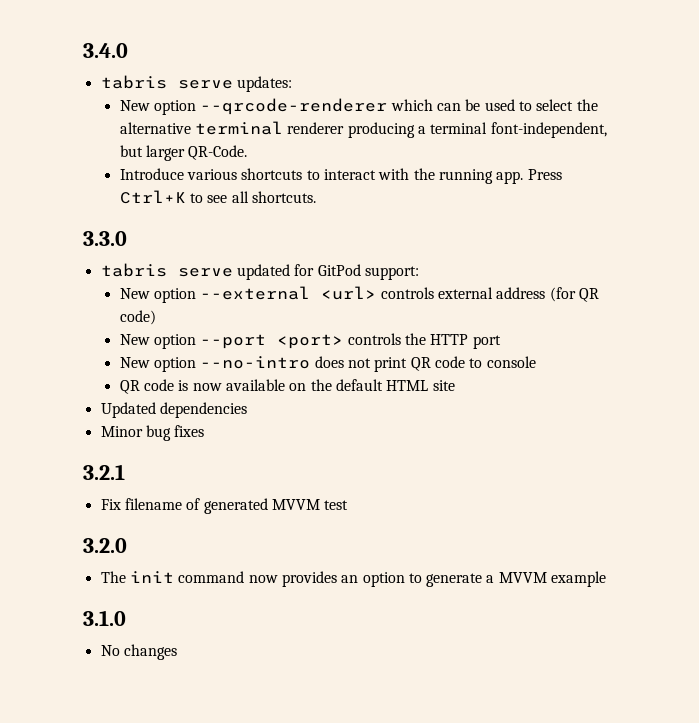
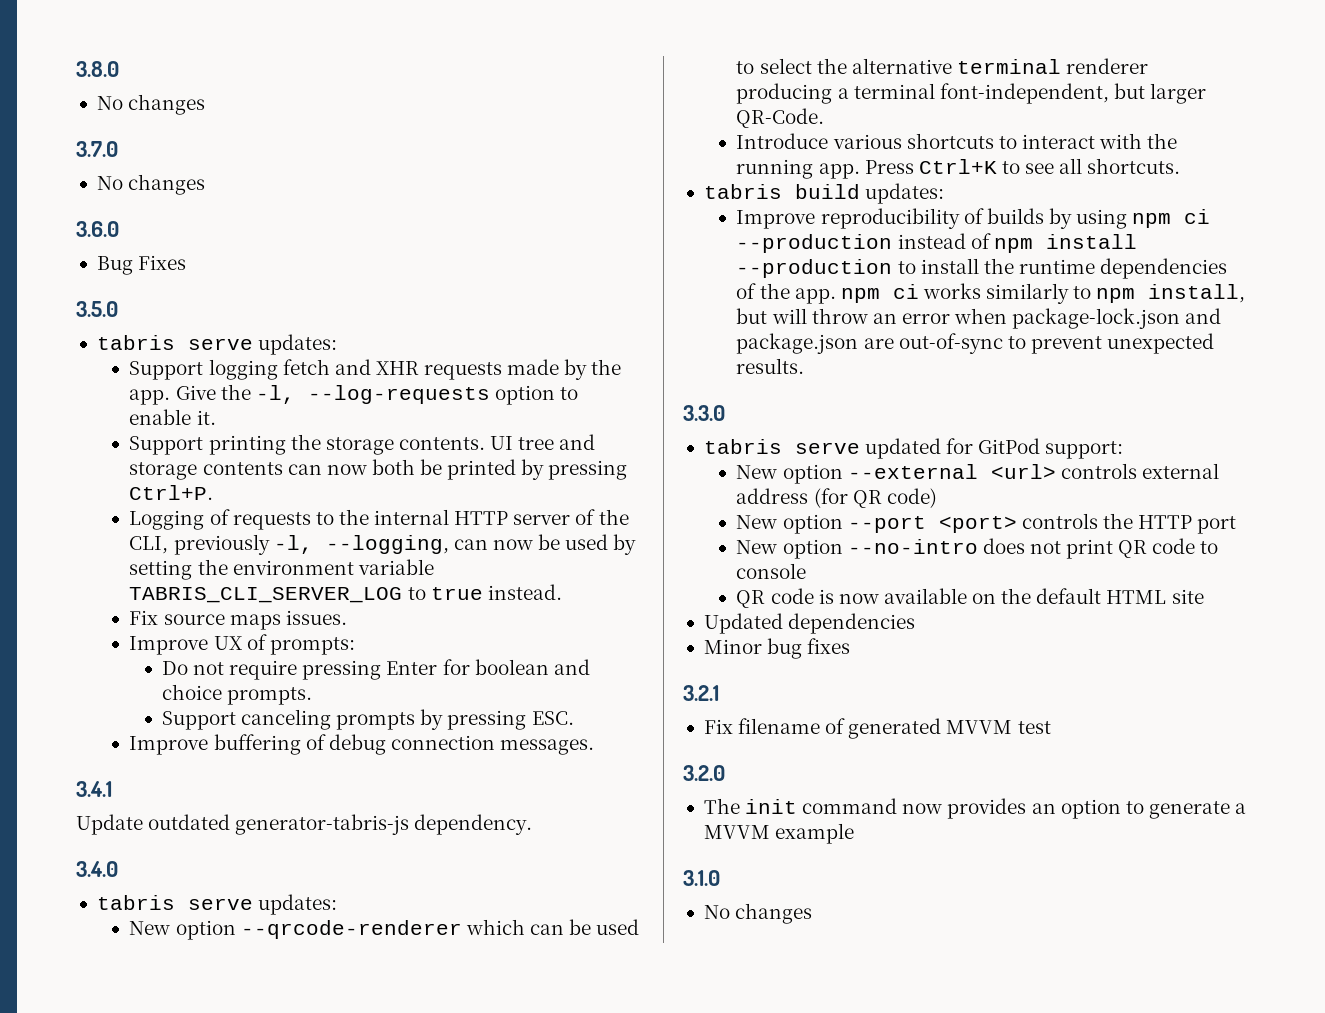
+ 3.8.0
+ No changes
+ 3.7.0
+ No changes
+ 3.6.0
+ Bug Fixes
+ 3.5.0
+ tabris serve updates:
+ Support logging fetch and XHR requests made by the app. Give the -l, --log-requests option to enable it.
+ Support printing the storage contents. UI tree and storage contents can now both be printed by pressing Ctrl+P.
+ Logging of requests to the internal HTTP server of the CLI, previously -l, --logging, can now be used by setting the environment variable TABRIS_CLI_SERVER_LOG to true instead.
+ Fix source maps issues.
+ Improve UX of prompts:
+ Do not require pressing Enter for boolean and choice prompts.
+ Support canceling prompts by pressing ESC.
+ Improve buffering of debug connection messages.
+ 3.4.1
+ Update outdated generator-tabris-js dependency.
+ tabris build updates:
+ Improve reproducibility of builds by using npm ci --production instead of npm install --production to install the runtime dependencies of the app. npm ci works similarly to npm install, but will throw an error when package-lock.json and package.json are out-of-sync to prevent unexpected results.

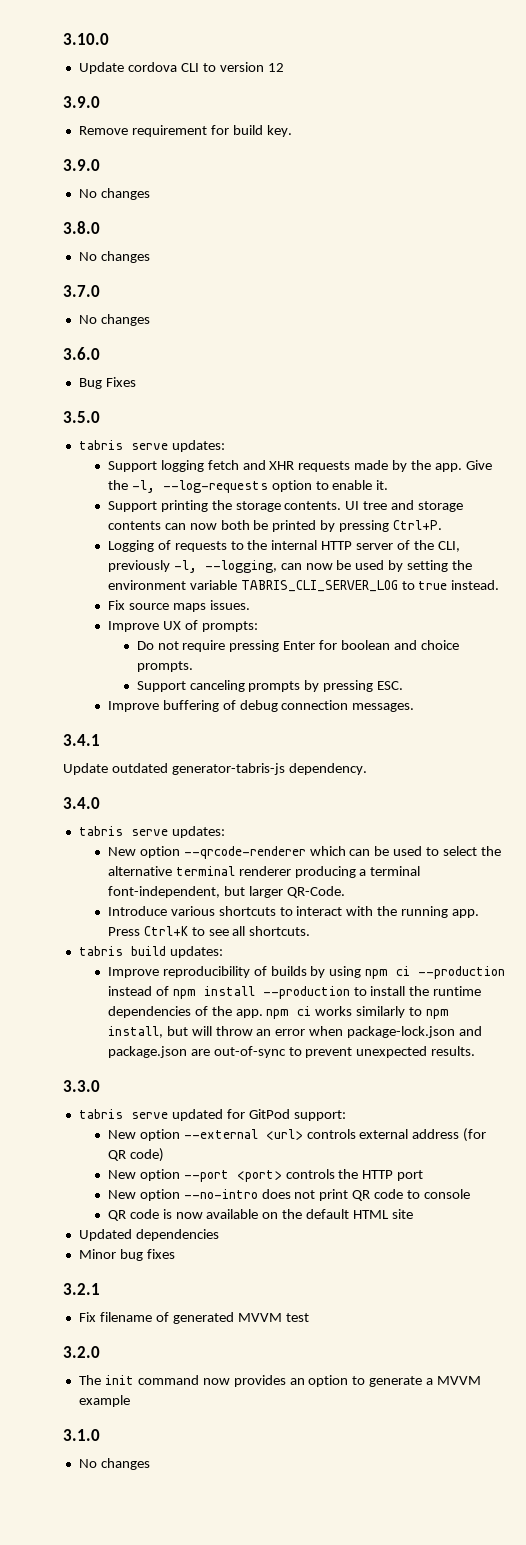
+ 3.10.0
+ Update cordova CLI to version 12
+ 3.9.0
+ Remove requirement for build key.
+ 3.9.0
+ No changes

